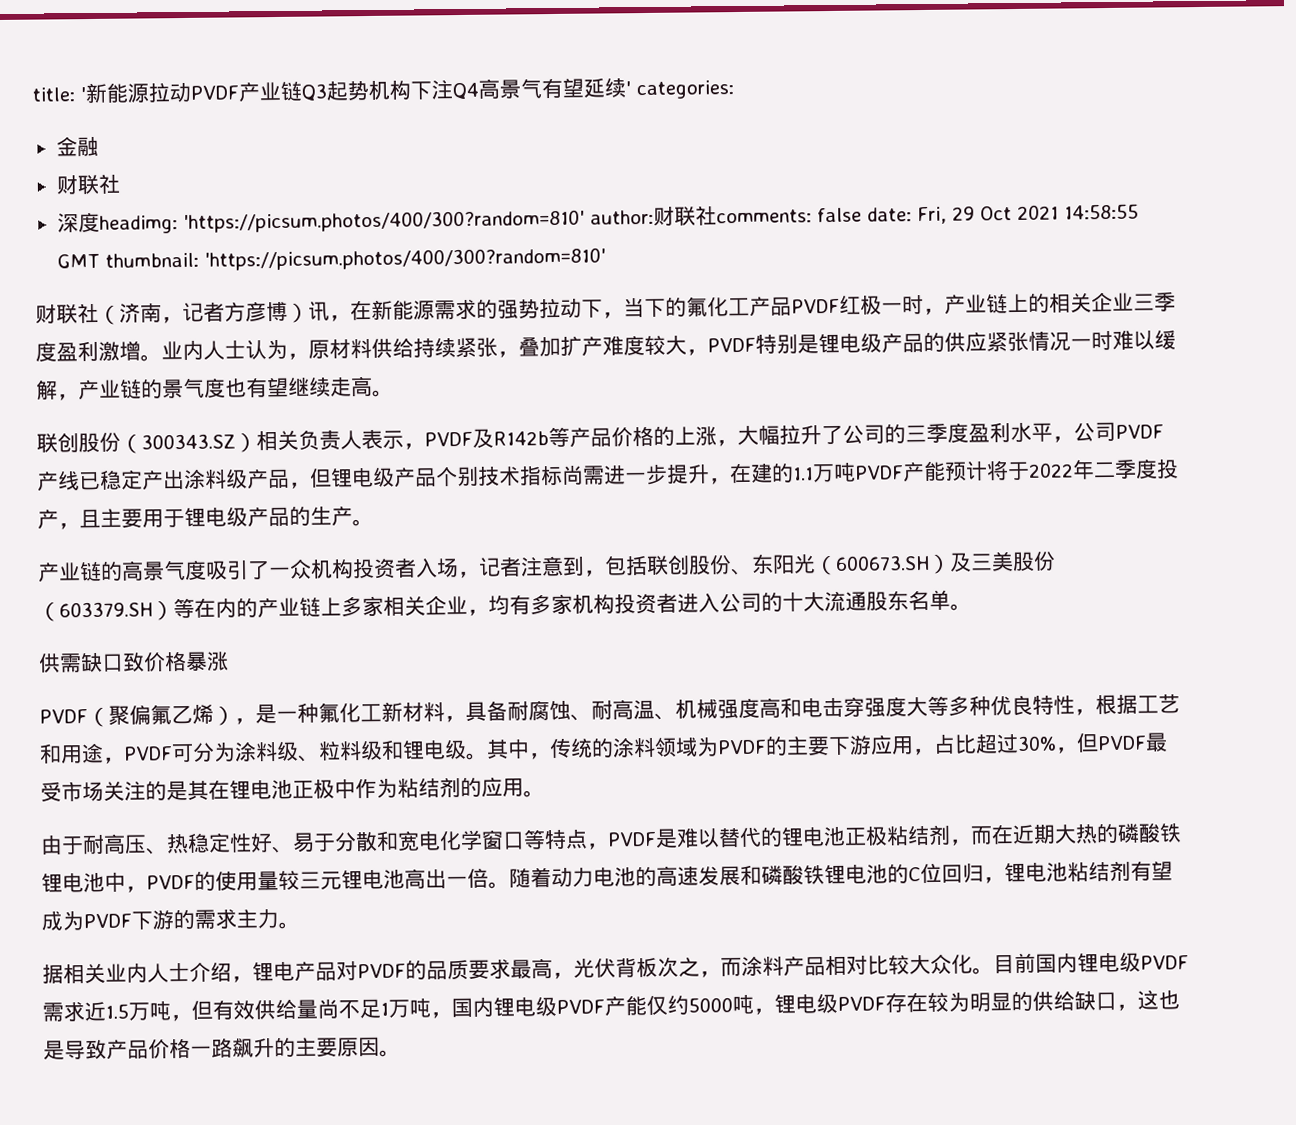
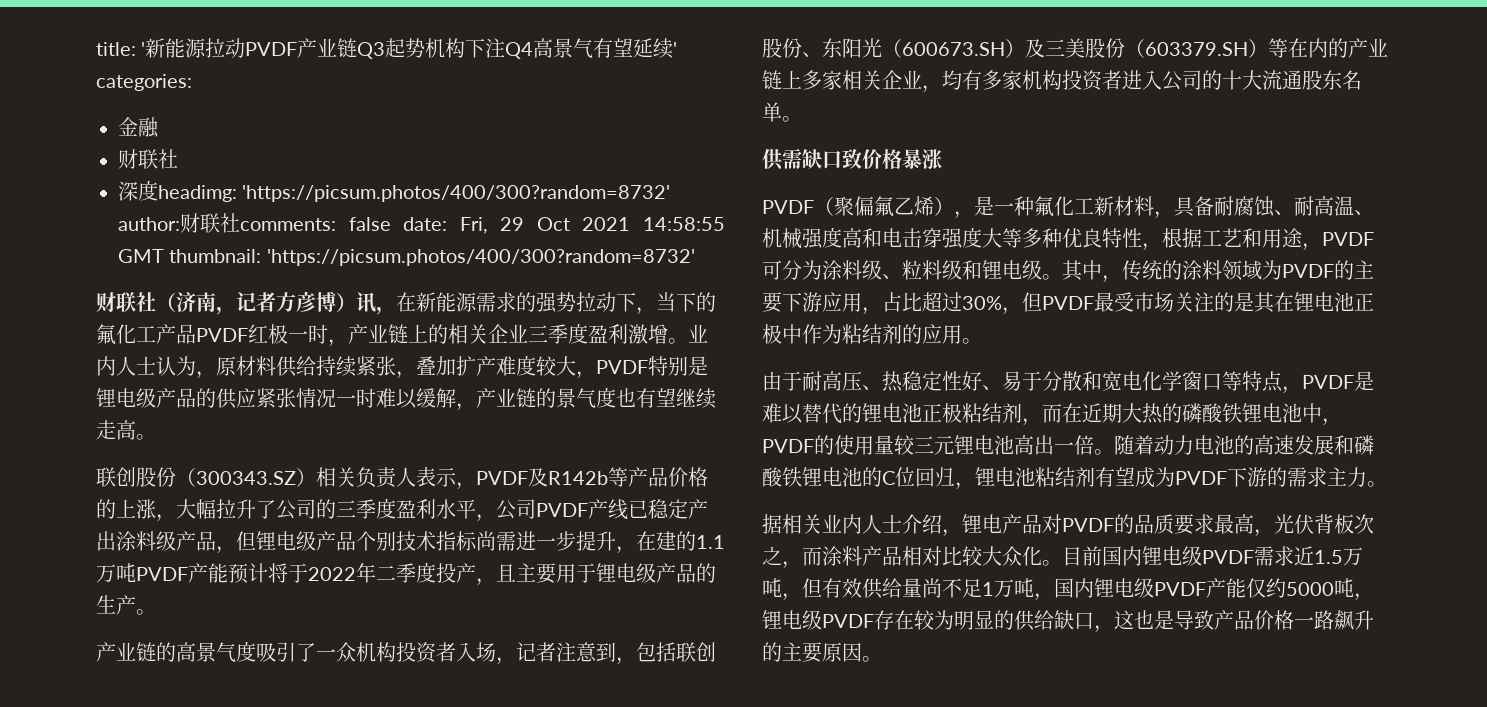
- 深度headimg: 'https://picsum.photos/400/300?random=810' author:财联社comments: false date: Fri, 29 Oct 2021 14:58:55 GMT thumbnail: 'https://picsum.photos/400/300?random=810'
+ 深度headimg: 'https://picsum.photos/400/300?random=8732' author:财联社comments: false date: Fri, 29 Oct 2021 14:58:55 GMT thumbnail: 'https://picsum.photos/400/300?random=8732'

